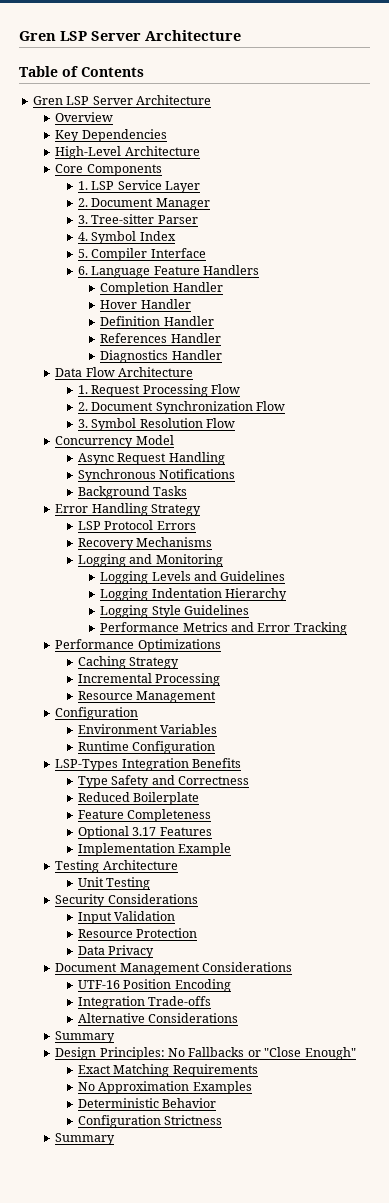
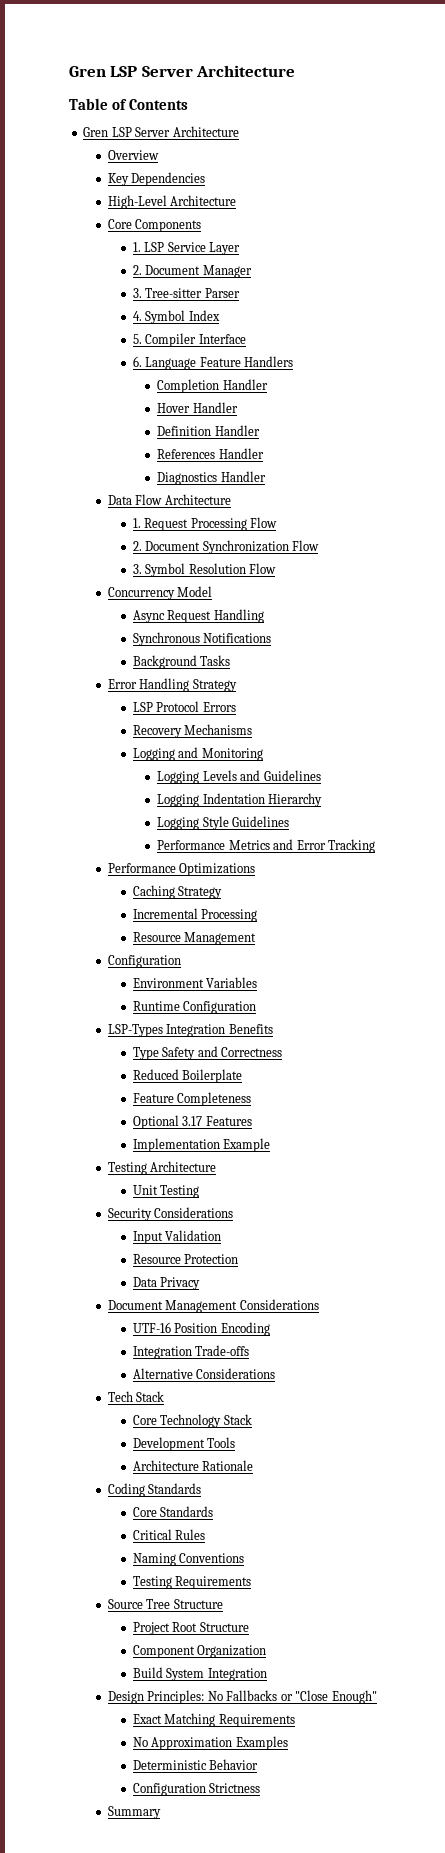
  Alternative Considerations
- Summary
+ Tech Stack
+ Core Technology Stack
+ Development Tools
+ Architecture Rationale
+ Coding Standards
+ Core Standards
+ Critical Rules
+ Naming Conventions
+ Testing Requirements
+ Source Tree Structure
+ Project Root Structure
+ Component Organization
+ Build System Integration

